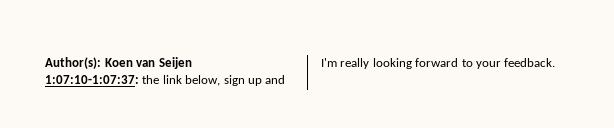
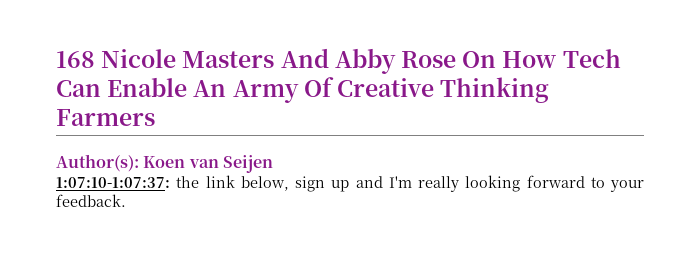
+ 168 Nicole Masters And Abby Rose On How Tech Can Enable An Army Of Creative Thinking Farmers

